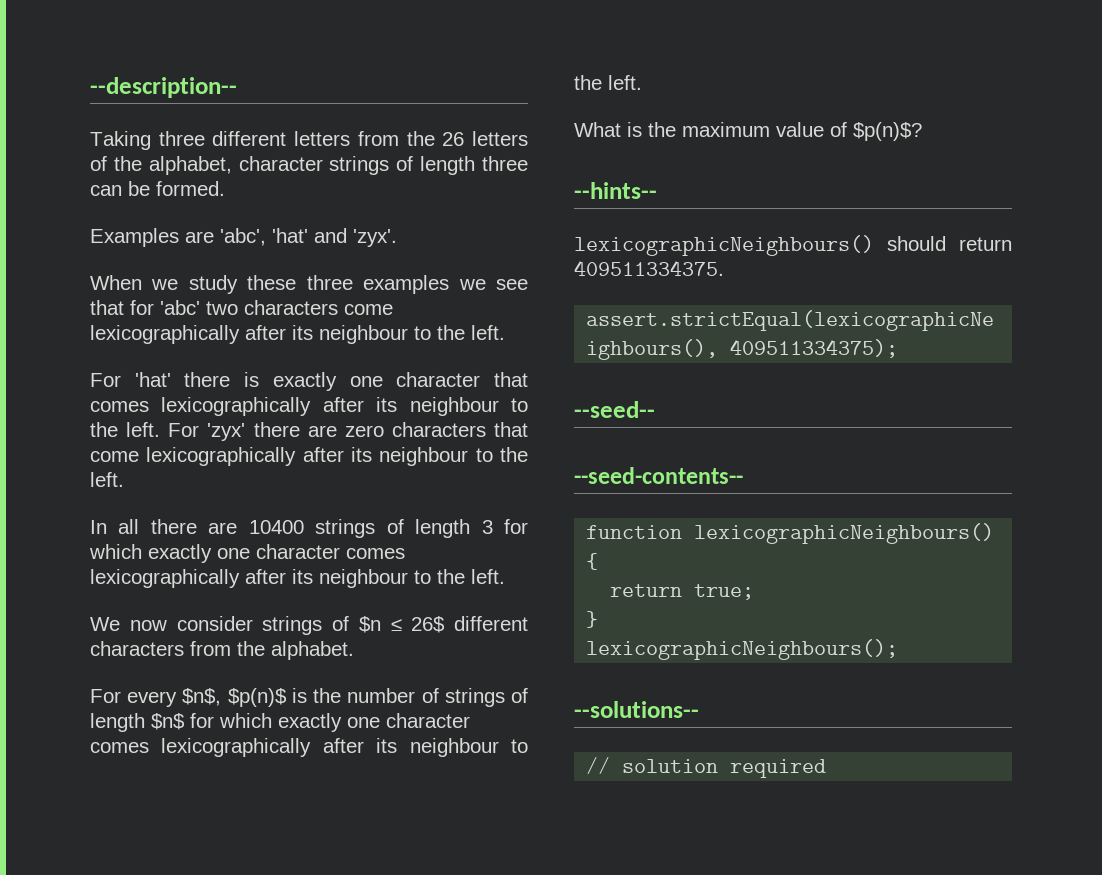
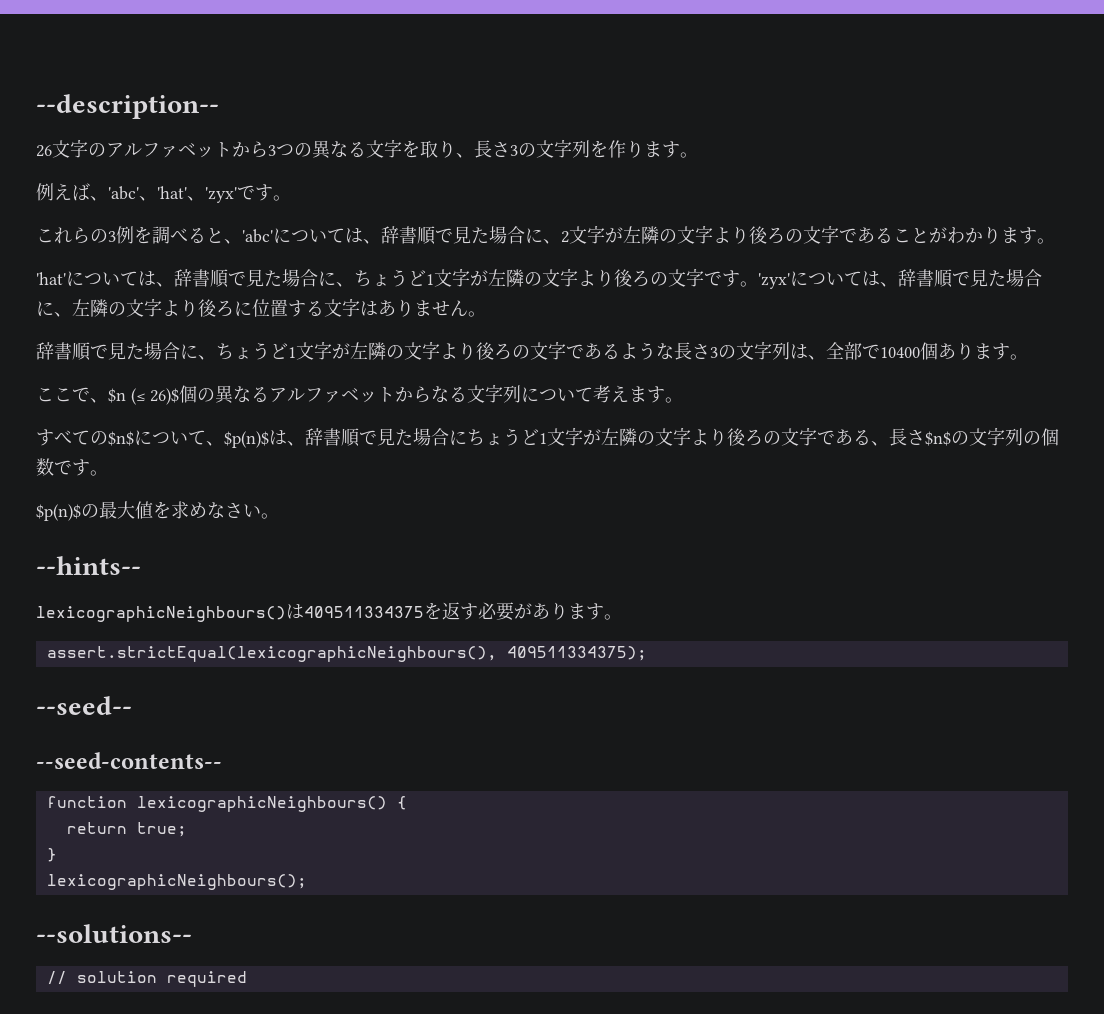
- Taking three different letters from the 26 letters of the alphabet, character strings of length three can be formed.
- Examples are 'abc', 'hat' and 'zyx'.
- When we study these three examples we see that for 'abc' two characters come lexicographically after its neighbour to the left.
- For 'hat' there is exactly one character that comes lexicographically after its neighbour to the left. For 'zyx' there are zero characters that come lexicographically after its neighbour to the left.
- In all there are 10400 strings of length 3 for which exactly one character comes lexicographically after its neighbour to the left.
- We now consider strings of $n ≤ 26$ different characters from the alphabet.
- For every $n$, $p(n)$ is the number of strings of length $n$ for which exactly one character comes lexicographically after its neighbour to the left.
- What is the maximum value of $p(n)$?
+ 26文字のアルファベットから3つの異なる文字を取り、長さ3の文字列を作ります。
+ 例えば、'abc'、'hat'、'zyx'です。
+ これらの3例を調べると、'abc'については、辞書順で見た場合に、2文字が左隣の文字より後ろの文字であることがわかります。
+ 'hat'については、辞書順で見た場合に、ちょうど1文字が左隣の文字より後ろの文字です。'zyx'については、辞書順で見た場合に、左隣の文字より後ろに位置する文字はありません。
+ 辞書順で見た場合に、ちょうど1文字が左隣の文字より後ろの文字であるような長さ3の文字列は、全部で10400個あります。
+ ここで、$n (≤ 26)$個の異なるアルファベットからなる文字列について考えます。
+ すべての$n$について、$p(n)$は、辞書順で見た場合にちょうど1文字が左隣の文字より後ろの文字である、長さ$n$の文字列の個数です。
+ $p(n)$の最大値を求めなさい。
  --hints--
- lexicographicNeighbours() should return 409511334375.
+ lexicographicNeighbours()は409511334375を返す必要があります。

